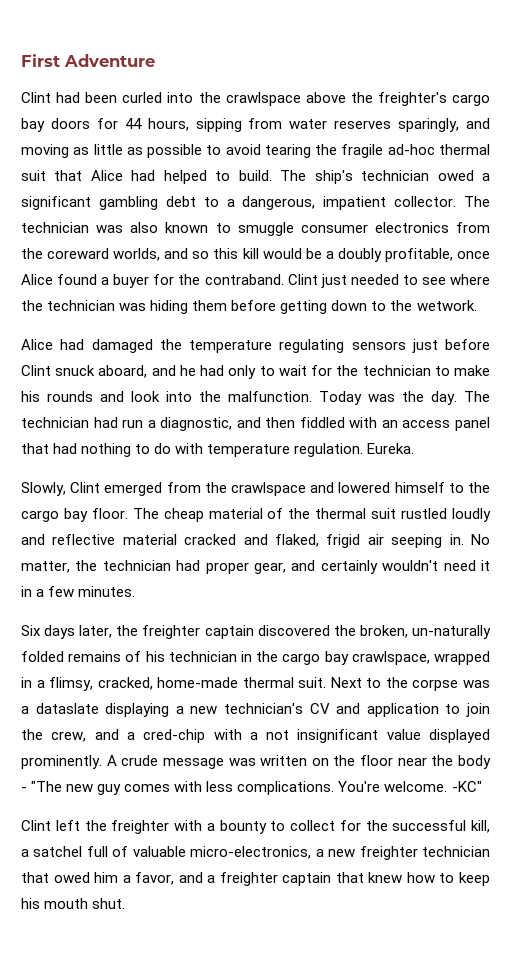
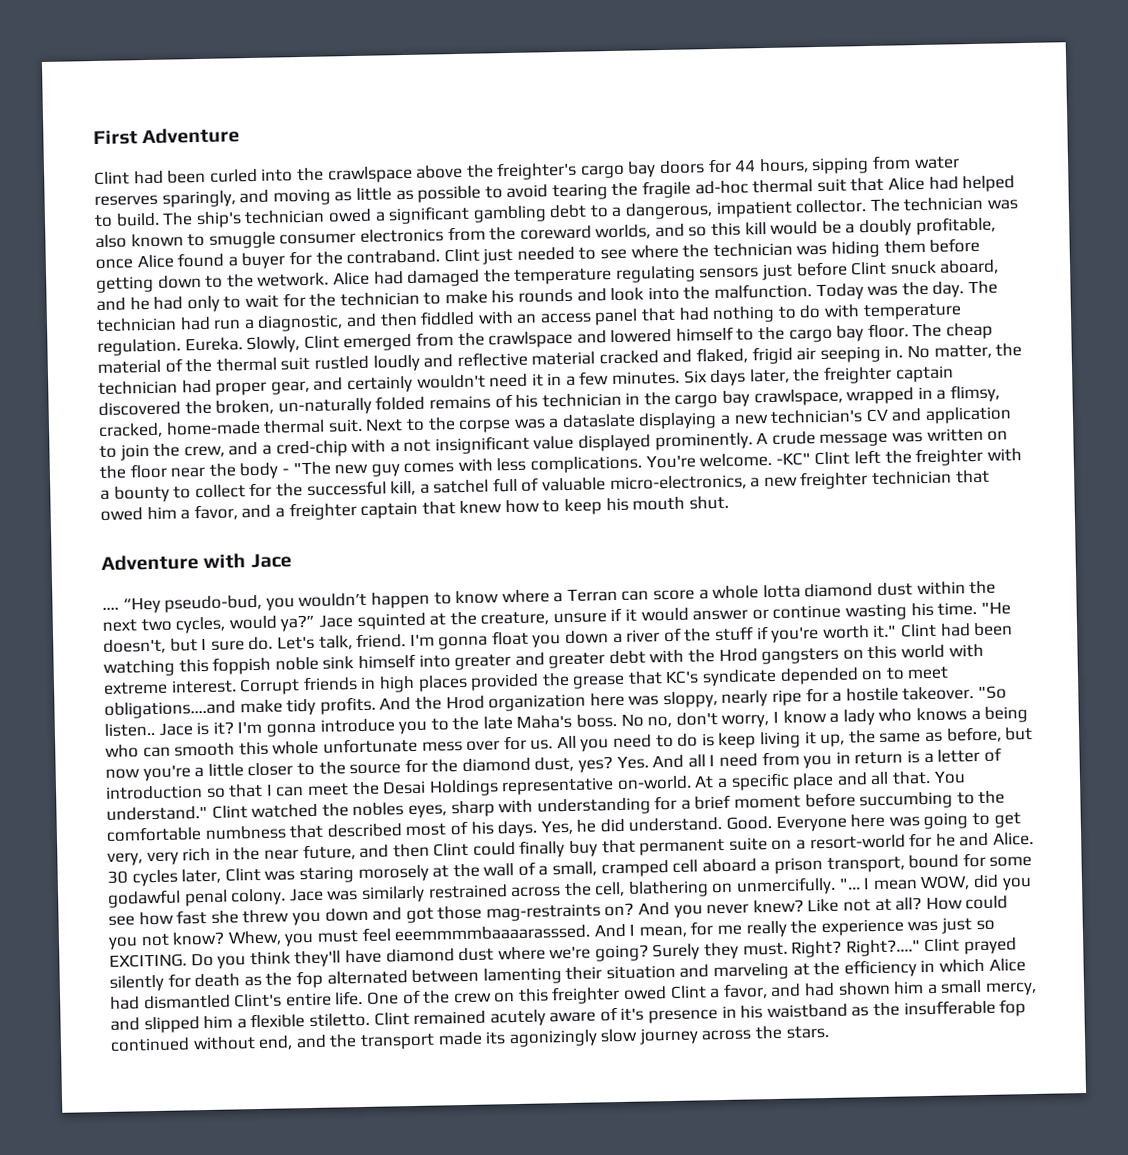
- Clint just needed to see where the technician was hiding them before getting down to the wetwork.
- Alice had damaged the temperature regulating sensors just before Clint snuck aboard, and he had only to wait for the technician to make his rounds and look into the malfunction.
+ Clint just needed to see where the technician was hiding them before getting down to the wetwork. Alice had damaged the temperature regulating sensors just before Clint snuck aboard, and he had only to wait for the technician to make his rounds and look into the malfunction.
- Eureka.
- Slowly, Clint emerged from the crawlspace and lowered himself to the cargo bay floor.
+ Eureka. Slowly, Clint emerged from the crawlspace and lowered himself to the cargo bay floor.
- No matter, the technician had proper gear, and certainly wouldn't need it in a few minutes.
- Six days later, the freighter captain discovered the broken, un-naturally folded remains of his technician in the cargo bay crawlspace, wrapped in a flimsy, cracked, home-made thermal suit.
+ No matter, the technician had proper gear, and certainly wouldn't need it in a few minutes. Six days later, the freighter captain discovered the broken, un-naturally folded remains of his technician in the cargo bay crawlspace, wrapped in a flimsy, cracked, home-made thermal suit.
- -KC"
- Clint left the freighter with a bounty to collect for the successful kill, a satchel full of valuable micro-electronics, a new freighter technician that owed him a favor, and a freighter captain that knew how to keep his mouth shut.
+ -KC" Clint left the freighter with a bounty to collect for the successful kill, a satchel full of valuable micro-electronics, a new freighter technician that owed him a favor, and a freighter captain that knew how to keep his mouth shut.
+ Adventure with Jace
+ .... “Hey pseudo-bud, you wouldn’t happen to know where a Terran can score a whole lotta diamond dust within the next two cycles, would ya?” Jace squinted at the creature, unsure if it would answer or continue wasting his time. "He doesn't, but I sure do. Let's talk, friend. I'm gonna float you down a river of the stuff if you're worth it." Clint had been watching this foppish noble sink himself into greater and greater debt with the Hrod gangsters on this world with extreme interest. Corrupt friends in high places provided the grease that KC's syndicate depended on to meet obligations....and make tidy profits. And the Hrod organization here was sloppy, nearly ripe for a hostile takeover. "So listen.. Jace is it? I'm gonna introduce you to the late Maha's boss. No no, don't worry, I know a lady who knows a being who can smooth this whole unfortunate mess over for us. All you need to do is keep living it up, the same as before, but now you're a little closer to the source for the diamond dust, yes? Yes. And all I need from you in return is a letter of introduction so that I can meet the Desai Holdings representative on-world. At a specific place and all that. You understand." Clint watched the nobles eyes, sharp with understanding for a brief moment before succumbing to the comfortable numbness that described most of his days. Yes, he did understand. Good. Everyone here was going to get very, very rich in the near future, and then Clint could finally buy that permanent suite on a resort-world for he and Alice. 30 cycles later, Clint was staring morosely at the wall of a small, cramped cell aboard a prison transport, bound for some godawful penal colony. Jace was similarly restrained across the cell, blathering on unmercifully. "... I mean WOW, did you see how fast she threw you down and got those mag-restraints on? And you never knew? Like not at all? How could you not know? Whew, you must feel eeemmmmbaaaarasssed. And I mean, for me really the experience was just so EXCITING. Do you think they'll have diamond dust where we're going? Surely they must. Right? Right?...." Clint prayed silently for death as the fop alternated between lamenting their situation and marveling at the efficiency in which Alice had dismantled Clint's entire life. One of the crew on this freighter owed Clint a favor, and had shown him a small mercy, and slipped him a flexible stiletto. Clint remained acutely aware of it's presence in his waistband as the insufferable fop continued without end, and the transport made its agonizingly slow journey across the stars.

